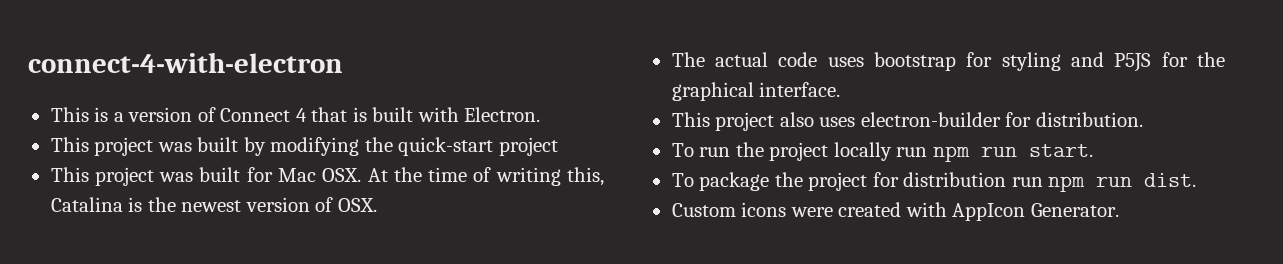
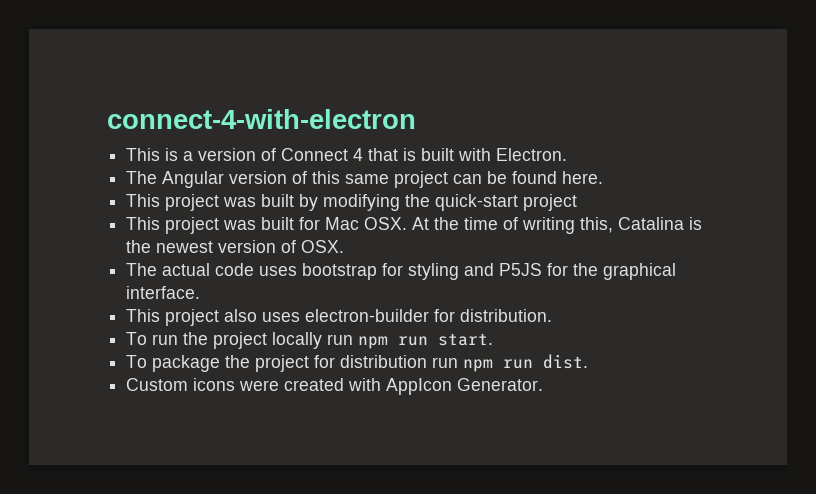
+ The Angular version of this same project can be found here.

